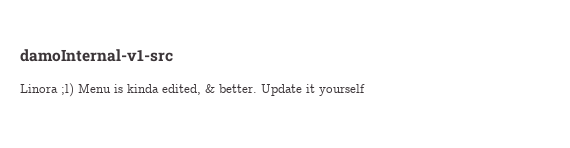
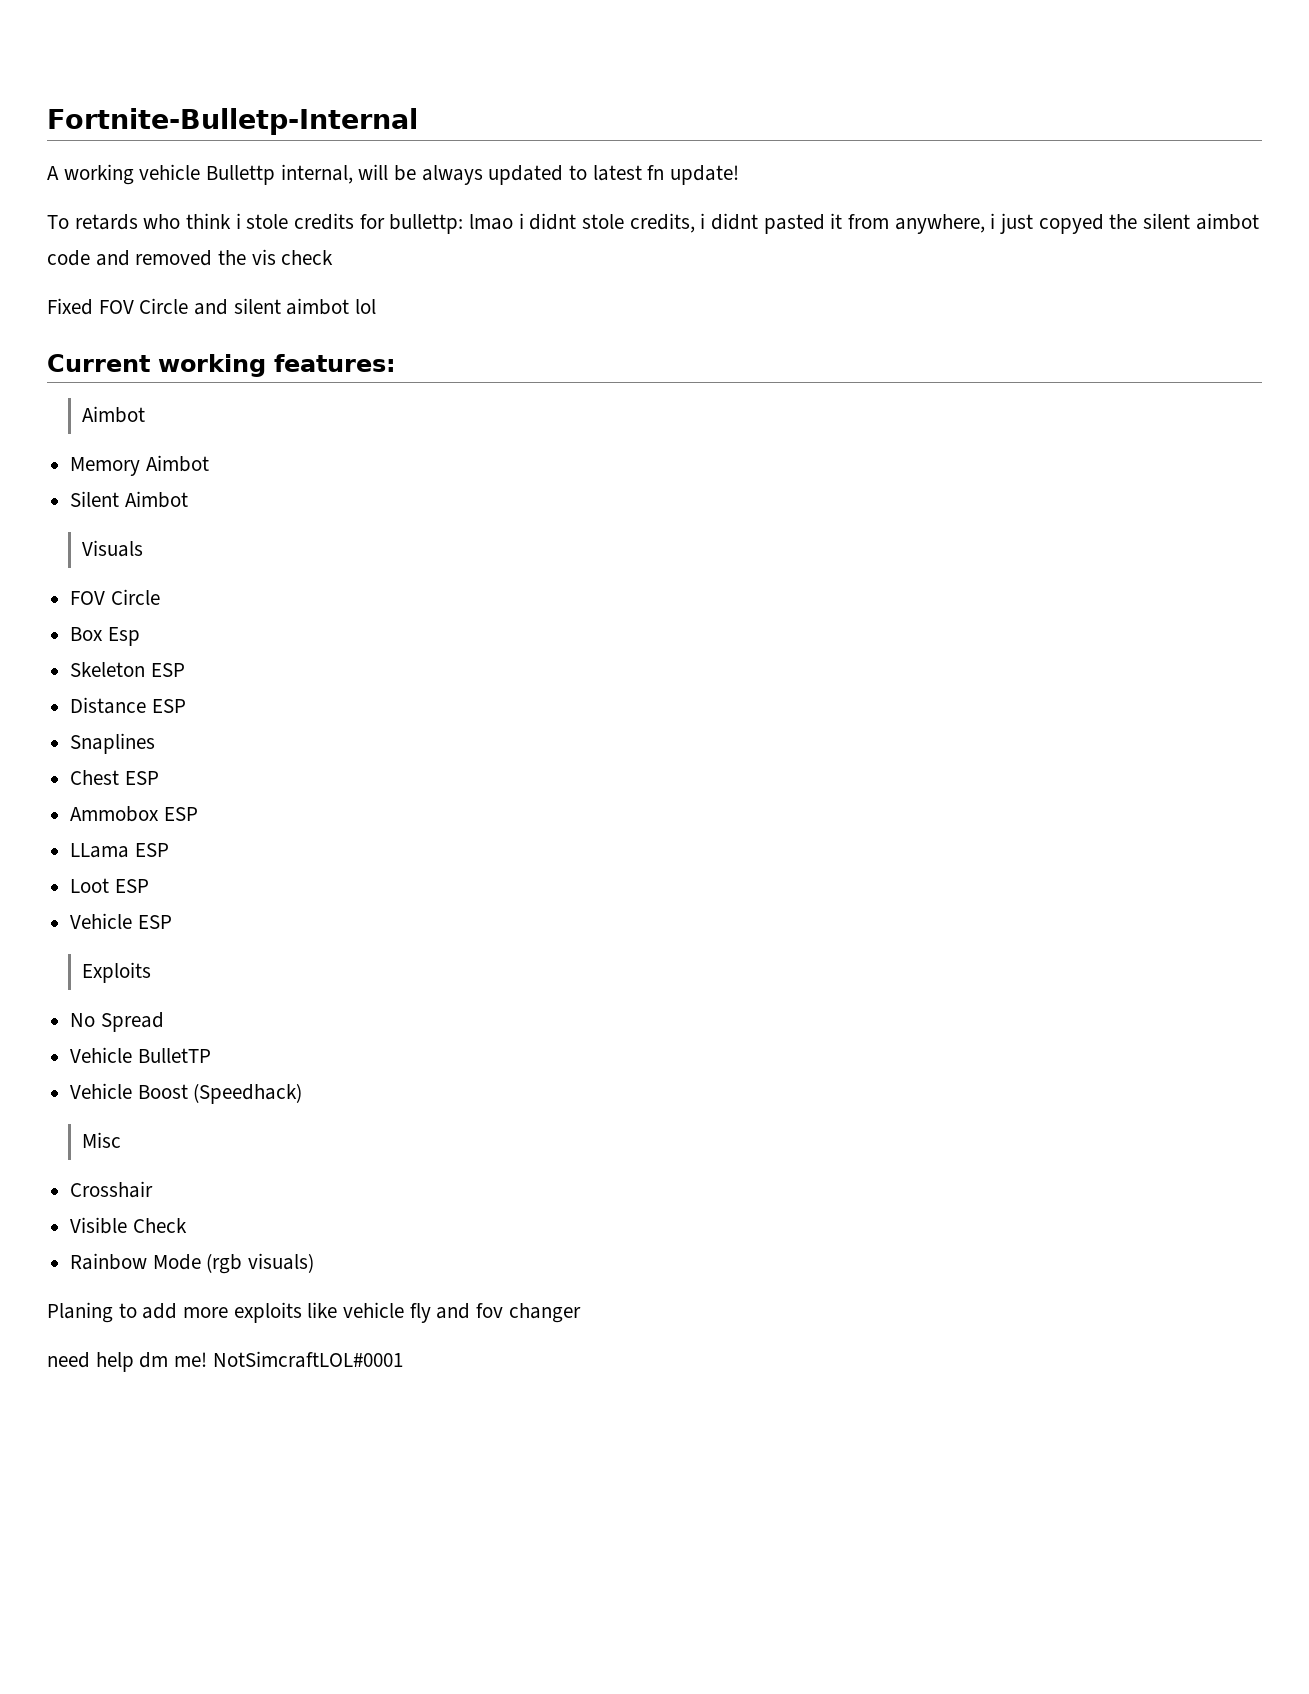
- damoInternal-v1-src
- Linora ;l) Menu is kinda edited, & better. Update it yourself
+ Fortnite-Bulletp-Internal
+ A working vehicle Bullettp internal, will be always updated to latest fn update!
+ To retards who think i stole credits for bullettp: lmao i didnt stole credits, i didnt pasted it from anywhere, i just copyed the silent aimbot code and removed the vis check
+ Fixed FOV Circle and silent aimbot lol
+ Current working features:
+ Aimbot
+ Memory Aimbot
+ Silent Aimbot
+ Visuals
+ FOV Circle
+ Box Esp
+ Skeleton ESP
+ Distance ESP
+ Snaplines
+ Chest ESP
+ Ammobox ESP
+ LLama ESP
+ Loot ESP
+ Vehicle ESP
+ Exploits
+ No Spread
+ Vehicle BulletTP
+ Vehicle Boost (Speedhack)
+ Misc
+ Crosshair
+ Visible Check
+ Rainbow Mode (rgb visuals)
+ Planing to add more exploits like vehicle fly and fov changer
+ need help dm me! NotSimcraftLOL#0001

